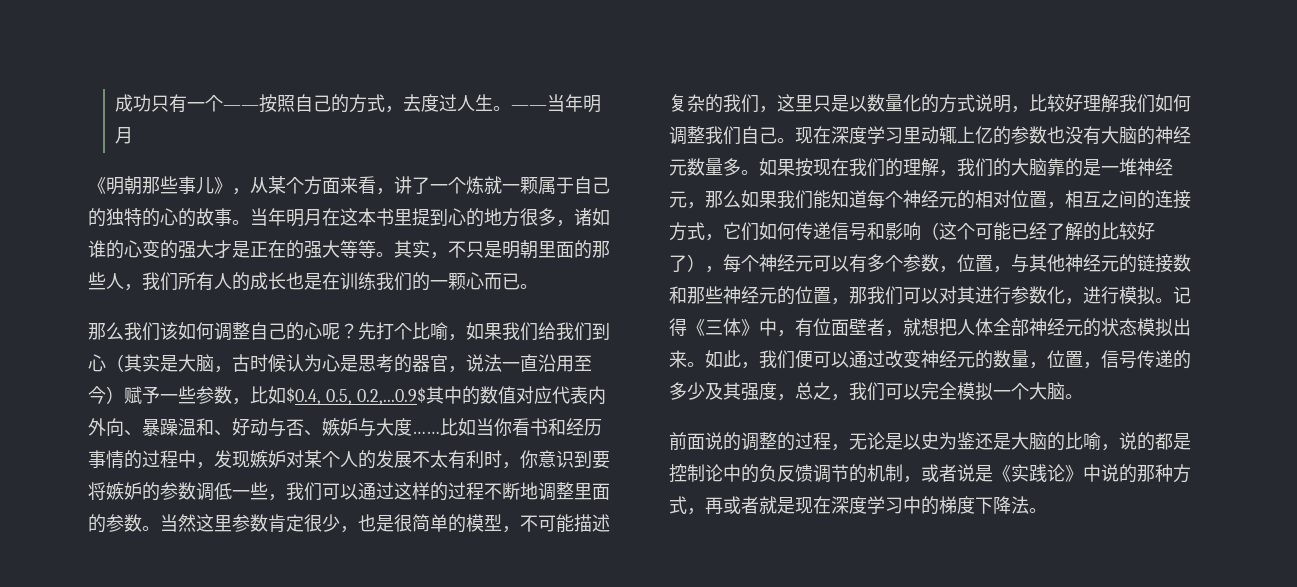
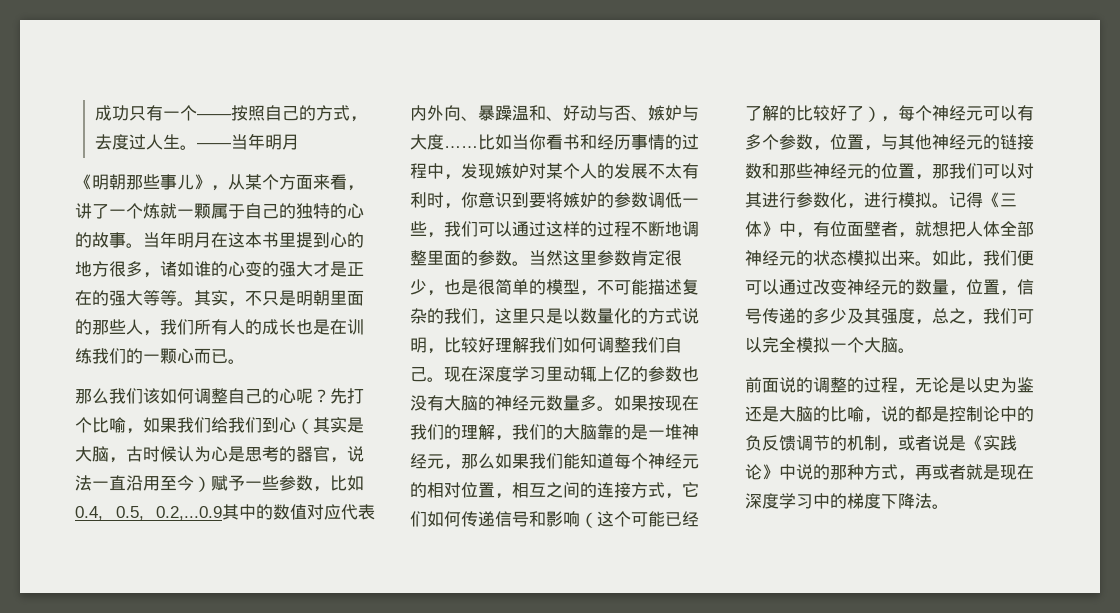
- 先打个比喻，如果我们给我们到心（其实是大脑，古时候认为心是思考的器官，说法一直沿用至今）赋予一些参数，比如$0.4, 0.5, 0.2,...0.9$其中的数值对应代表内外向、暴躁温和、好动与否、嫉妒与大度……
+ 先打个比喻，如果我们给我们到心（其实是大脑，古时候认为心是思考的器官，说法一直沿用至今）赋予一些参数，比如0.4, 0.5, 0.2,...0.9其中的数值对应代表内外向、暴躁温和、好动与否、嫉妒与大度……

